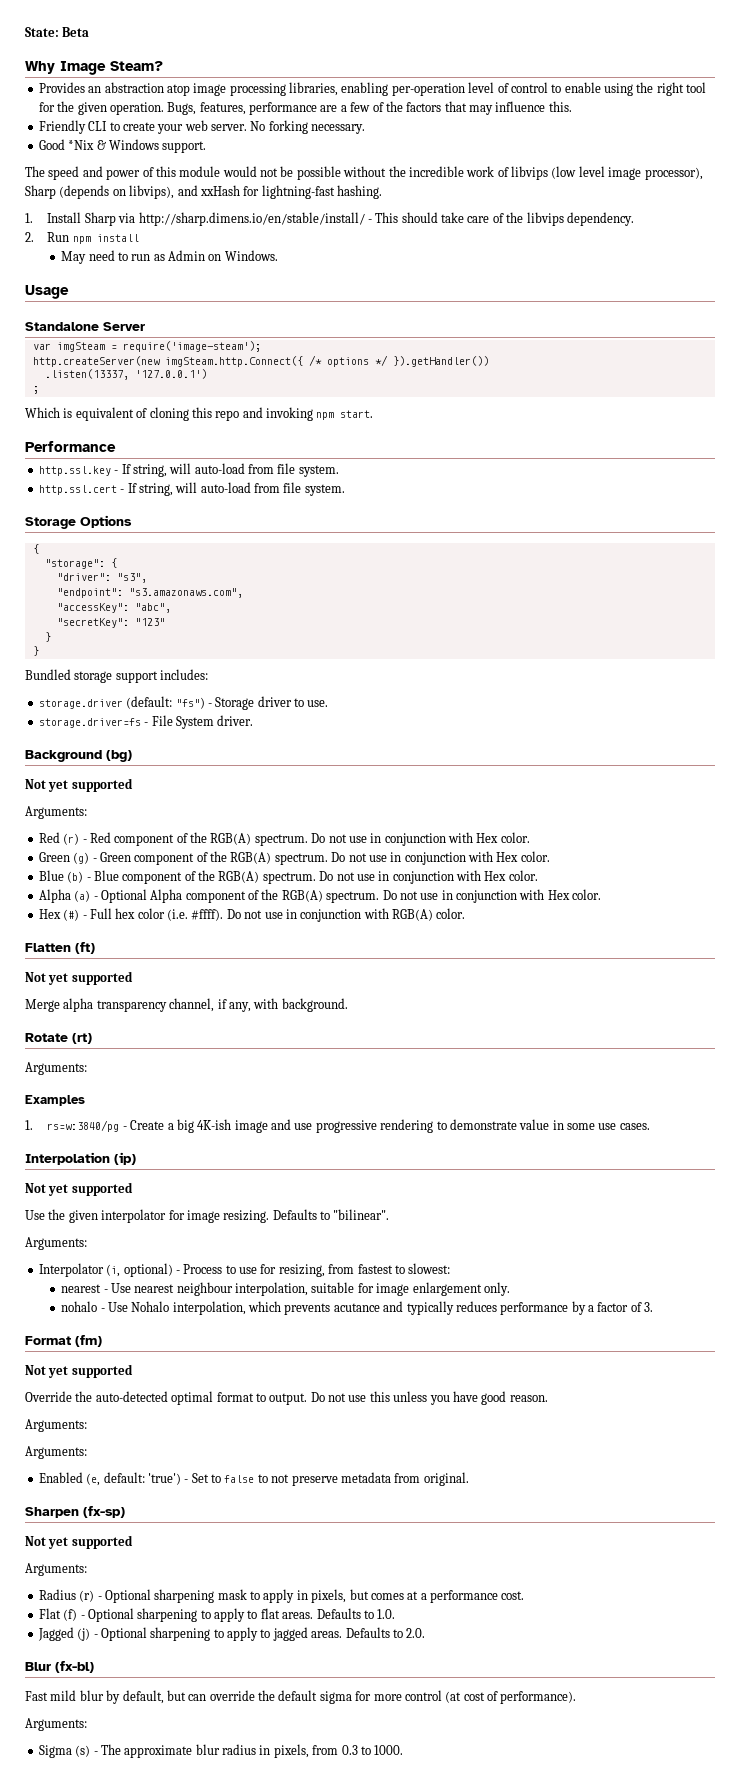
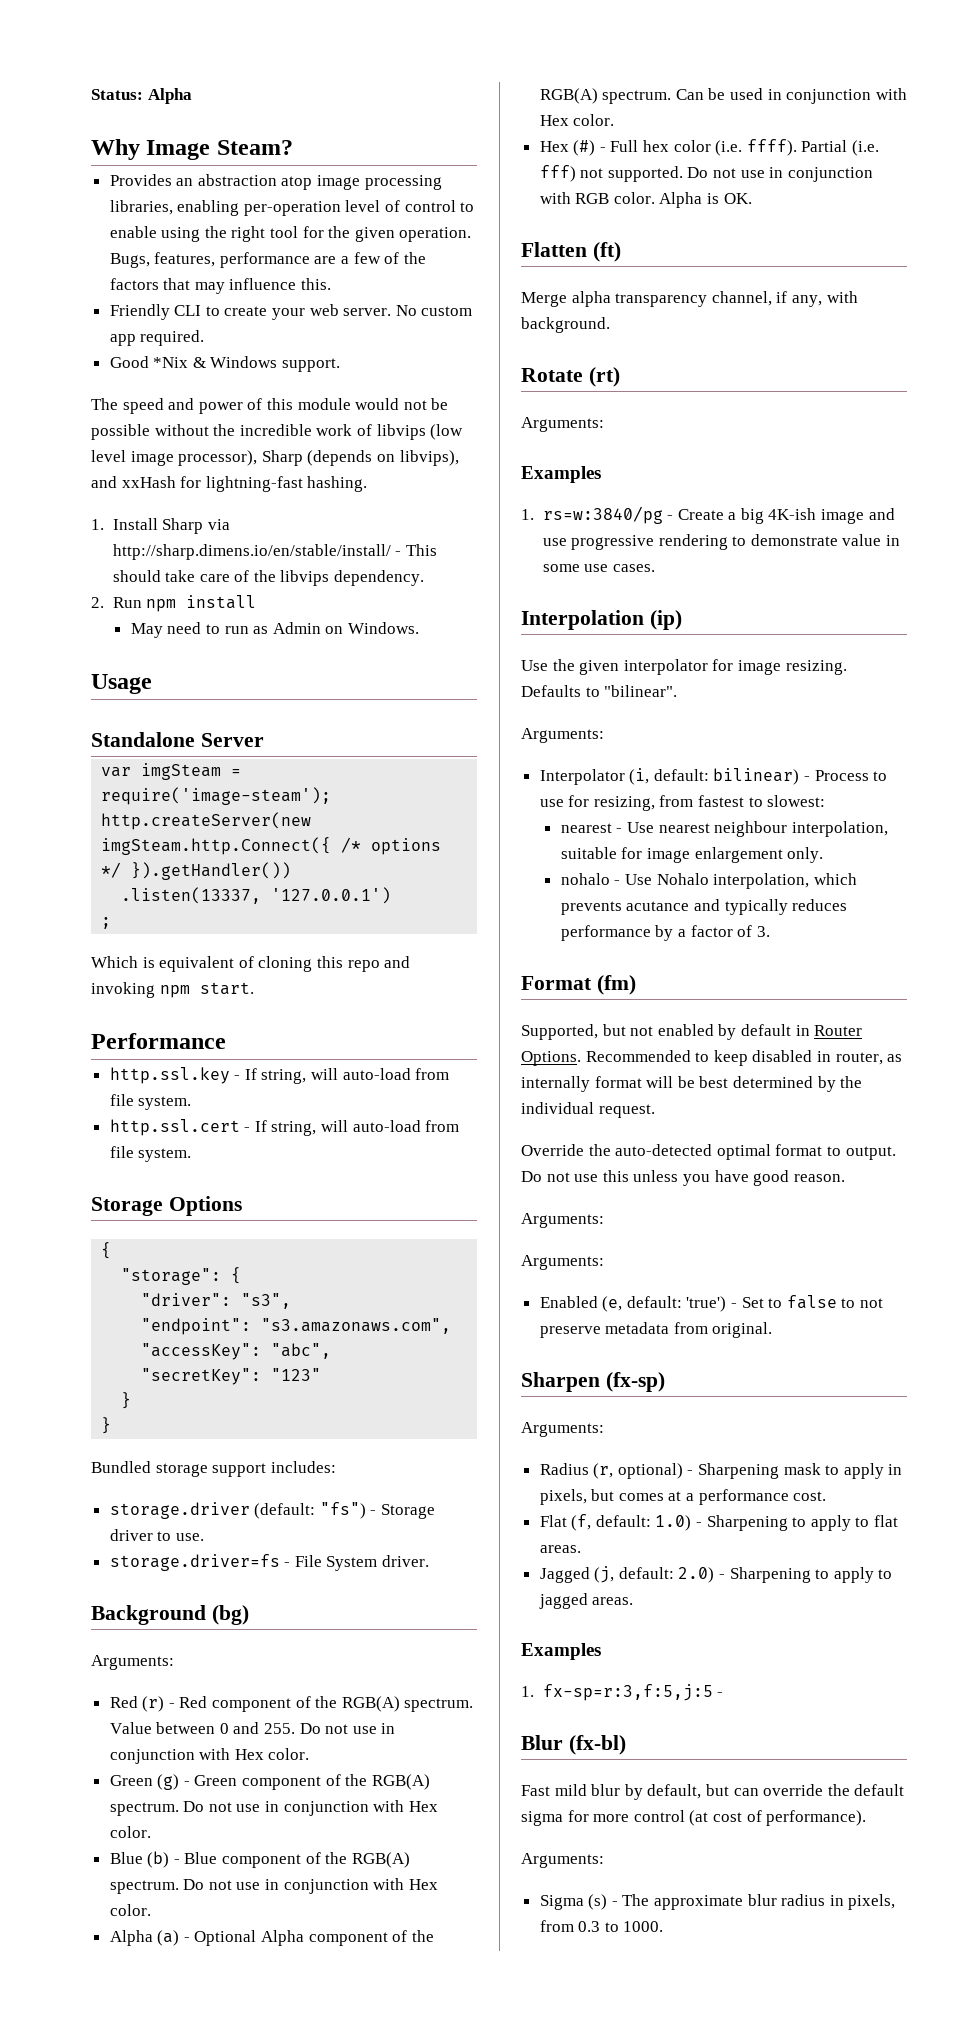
- State: Beta
+ Status: Alpha
- No forking necessary.
+ No custom app required.
  Background (bg)
- Not yet supported
- Red (r) - Red component of the RGB(A) spectrum. Do not use in conjunction with Hex color.
+ Red (r) - Red component of the RGB(A) spectrum. Value between 0 and 255. Do not use in conjunction with Hex color.
- Alpha (a) - Optional Alpha component of the RGB(A) spectrum. Do not use in conjunction with Hex color.
+ Alpha (a) - Optional Alpha component of the RGB(A) spectrum. Can be used in conjunction with Hex color.
- Hex (#) - Full hex color (i.e. #ffff). Do not use in conjunction with RGB(A) color.
+ Hex (#) - Full hex color (i.e. ffff). Partial (i.e. fff) not supported. Do not use in conjunction with RGB color. Alpha is OK.
  Flatten (ft)
- Not yet supported
  Interpolation (ip)
- Not yet supported
- Interpolator (i, optional) - Process to use for resizing, from fastest to slowest:
+ Interpolator (i, default: bilinear) - Process to use for resizing, from fastest to slowest:
  Format (fm)
- Not yet supported
+ Supported, but not enabled by default in Router Options. Recommended to keep disabled in router, as internally format will be best determined by the individual request.
  Sharpen (fx-sp)
- Not yet supported
- Radius (r) - Optional sharpening mask to apply in pixels, but comes at a performance cost.
+ Radius (r, optional) - Sharpening mask to apply in pixels, but comes at a performance cost.
- Flat (f) - Optional sharpening to apply to flat areas. Defaults to 1.0.
- Jagged (j) - Optional sharpening to apply to jagged areas. Defaults to 2.0.
+ Flat (f, default: 1.0) - Sharpening to apply to flat areas.
+ Jagged (j, default: 2.0) - Sharpening to apply to jagged areas.
+ Examples
+ 1. fx-sp=r:3,f:5,j:5 -

